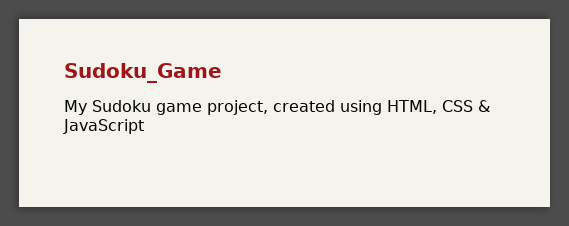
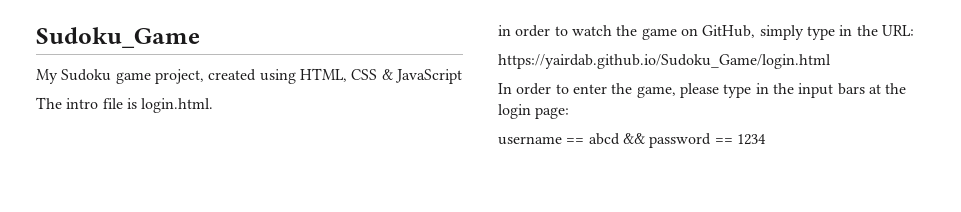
+ The intro file is login.html.
+ in order to watch the game on GitHub, simply type in the URL:
+ https://yairdab.github.io/Sudoku_Game/login.html
+ In order to enter the game, please type in the input bars at the login page:
+ username == abcd && password == 1234

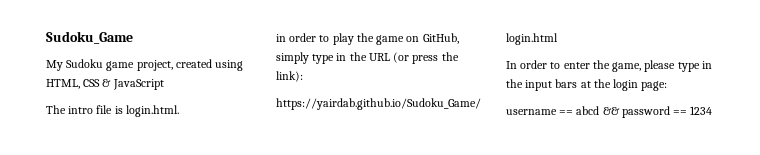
- in order to watch the game on GitHub, simply type in the URL:
+ in order to play the game on GitHub, simply type in the URL (or press the link):

